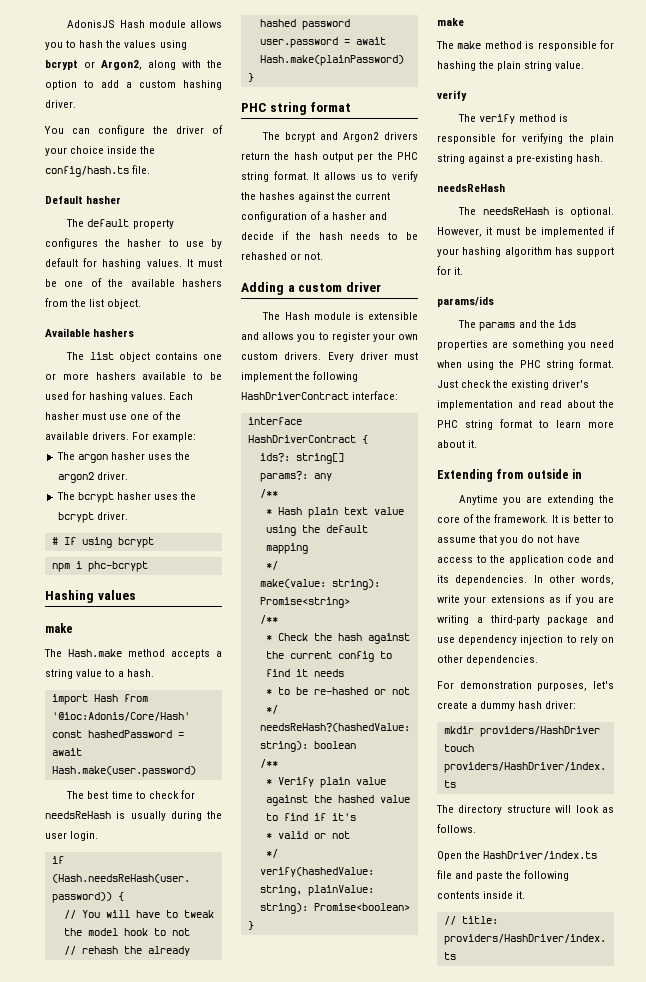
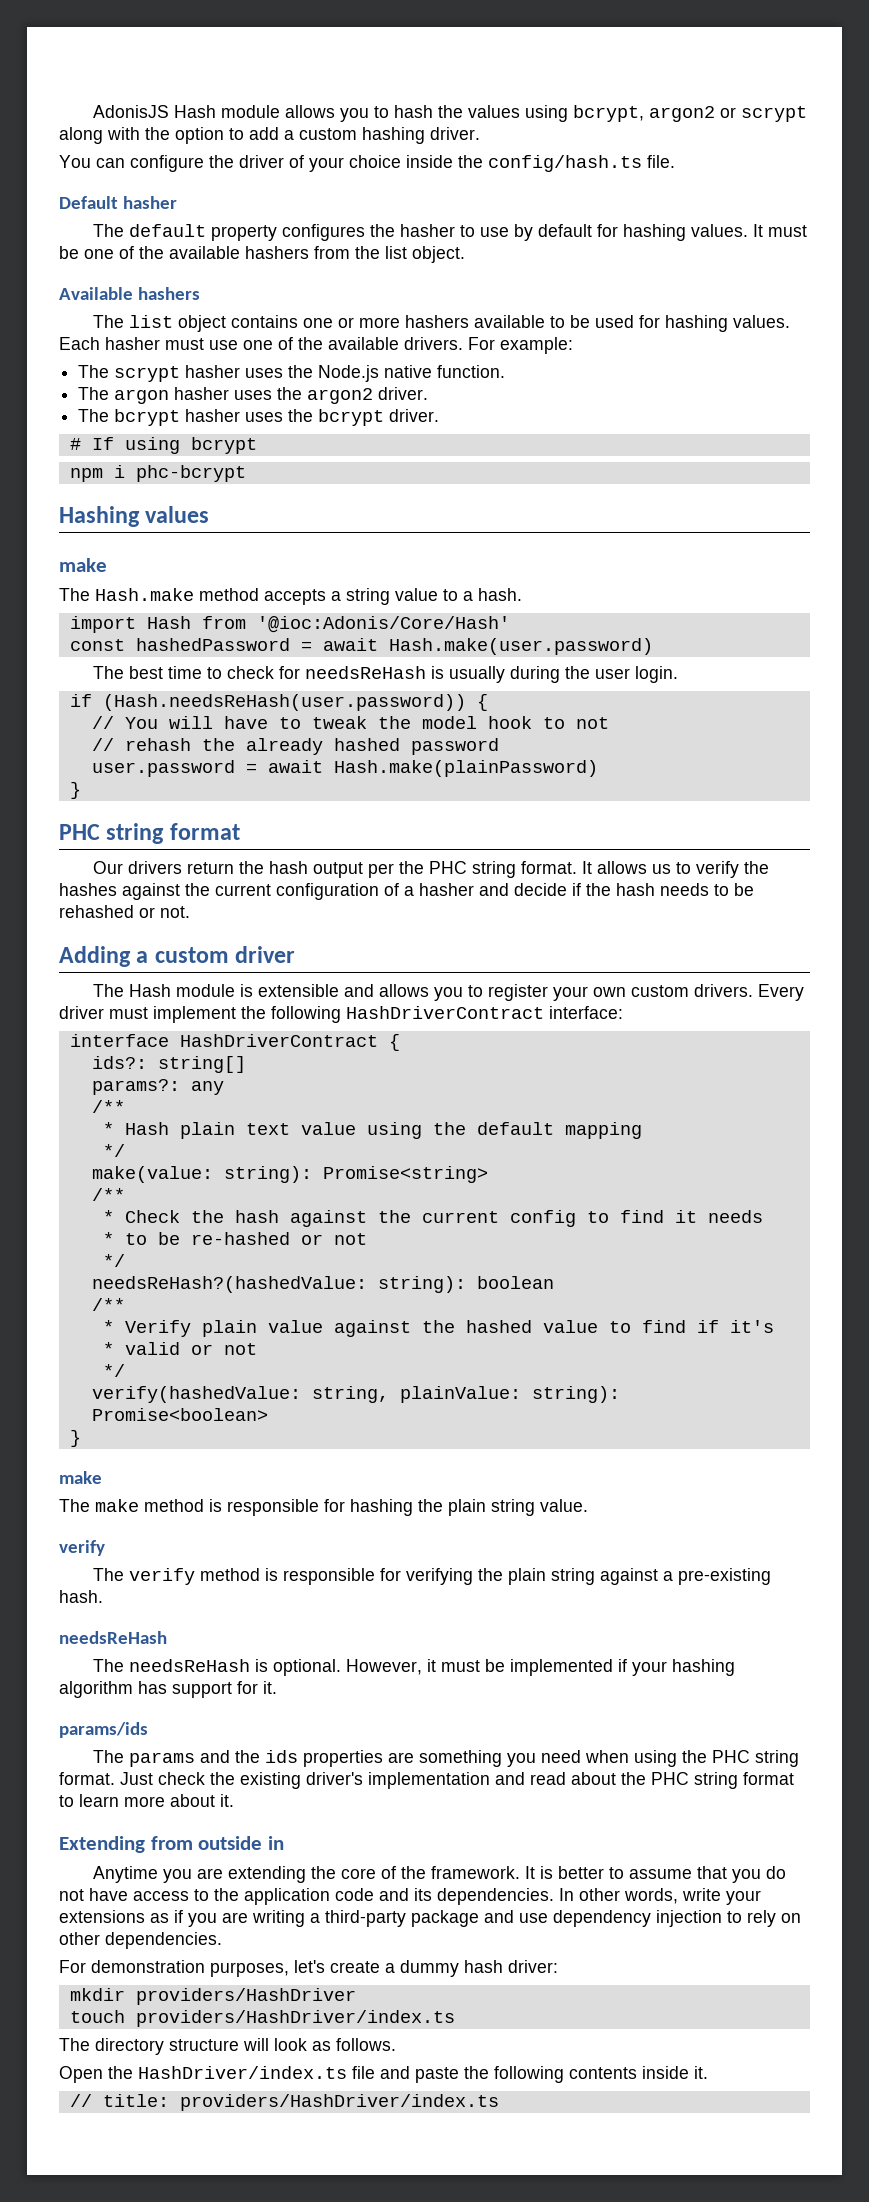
- AdonisJS Hash module allows you to hash the values using bcrypt or Argon2, along with the option to add a custom hashing driver.
+ AdonisJS Hash module allows you to hash the values using bcrypt, argon2 or scrypt along with the option to add a custom hashing driver.
+ The scrypt hasher uses the Node.js native function.
- The bcrypt and Argon2 drivers return the hash output per the PHC string format.
+ Our drivers return the hash output per the PHC string format.

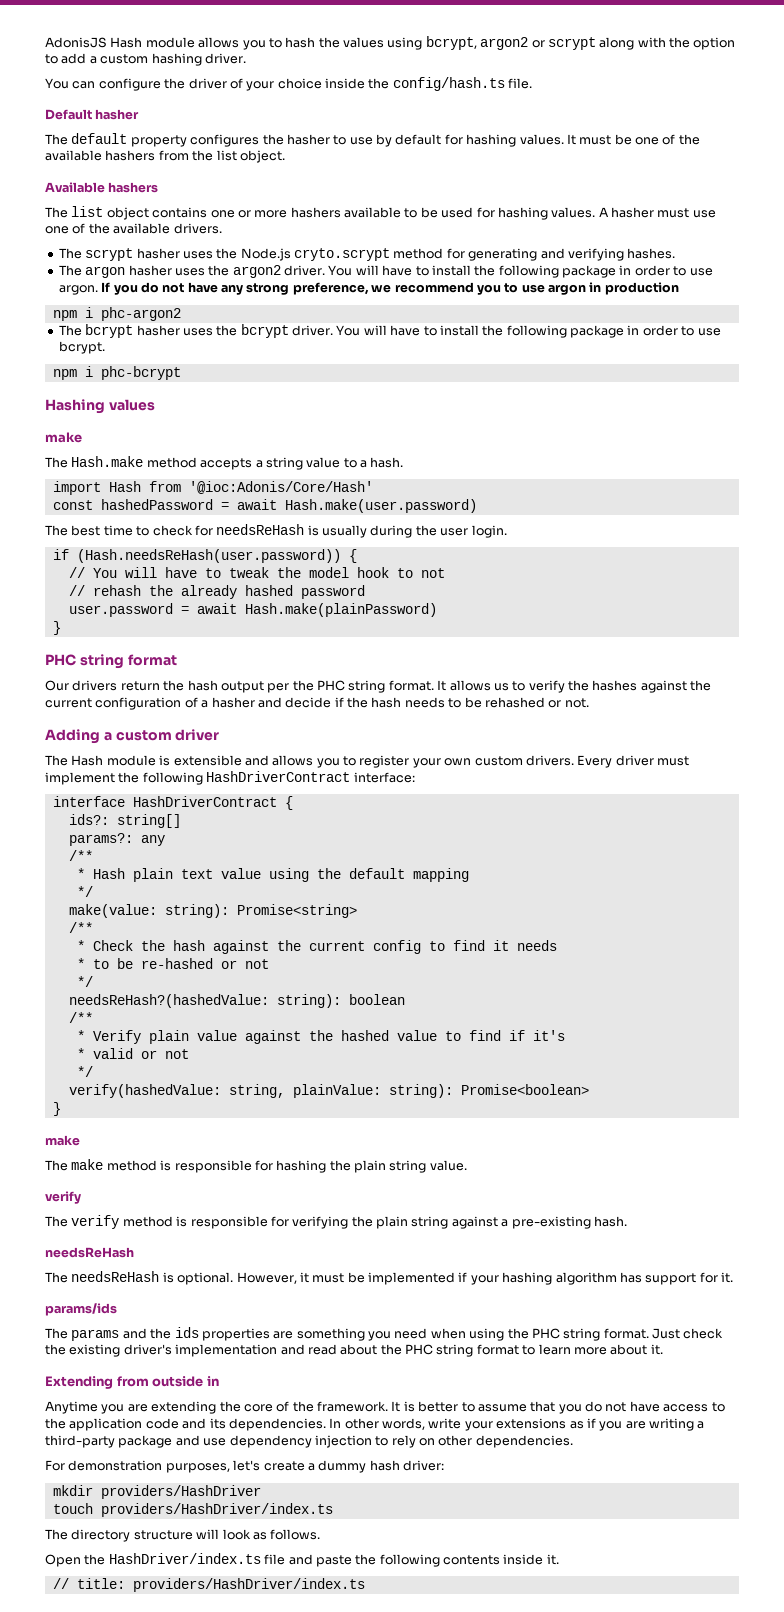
- Each hasher must use one of the available drivers. For example:
+ A hasher must use one of the available drivers.
- The scrypt hasher uses the Node.js native function.
+ The scrypt hasher uses the Node.js cryto.scrypt method for generating and verifying hashes.
+ You will have to install the following package in order to use argon. If you do not have any strong preference, we recommend you to use argon in production
+ npm i phc-argon2
- The bcrypt hasher uses the bcrypt driver.
- # If using bcrypt
+ The bcrypt hasher uses the bcrypt driver. You will have to install the following package in order to use bcrypt.

